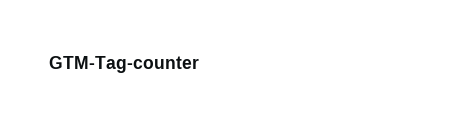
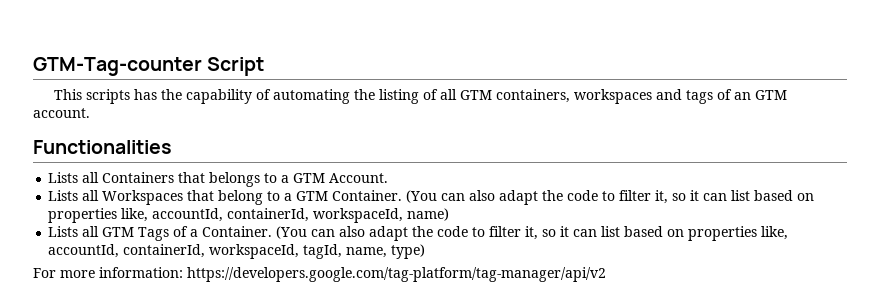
- GTM-Tag-counter
+ GTM-Tag-counter Script
+ This scripts has the capability of automating the listing of all GTM containers, workspaces and tags of an GTM account.
+ Functionalities
+ Lists all Containers that belongs to a GTM Account.
+ Lists all Workspaces that belong to a GTM Container. (You can also adapt the code to filter it, so it can list based on properties like, accountId, containerId, workspaceId, name)
+ Lists all GTM Tags of a Container. (You can also adapt the code to filter it, so it can list based on properties like, accountId, containerId, workspaceId, tagId, name, type)
+ For more information: https://developers.google.com/tag-platform/tag-manager/api/v2

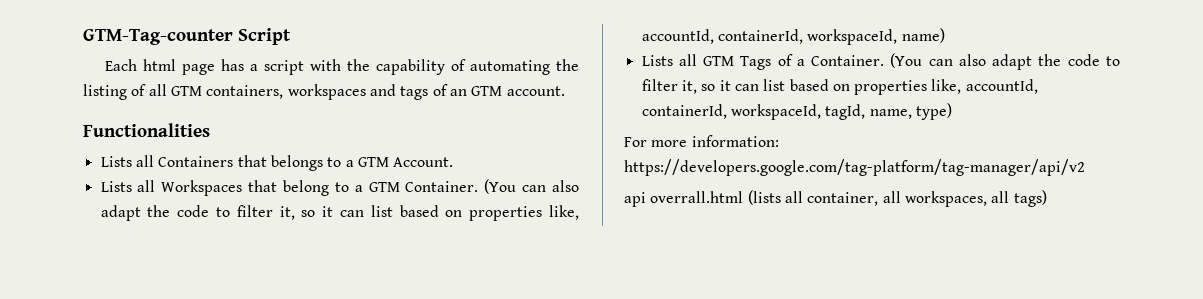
- This scripts has the capability of automating the listing of all GTM containers, workspaces and tags of an GTM account.
+ Each html page has a script with the capability of automating the listing of all GTM containers, workspaces and tags of an GTM account.
+ api overrall.html (lists all container, all workspaces, all tags)

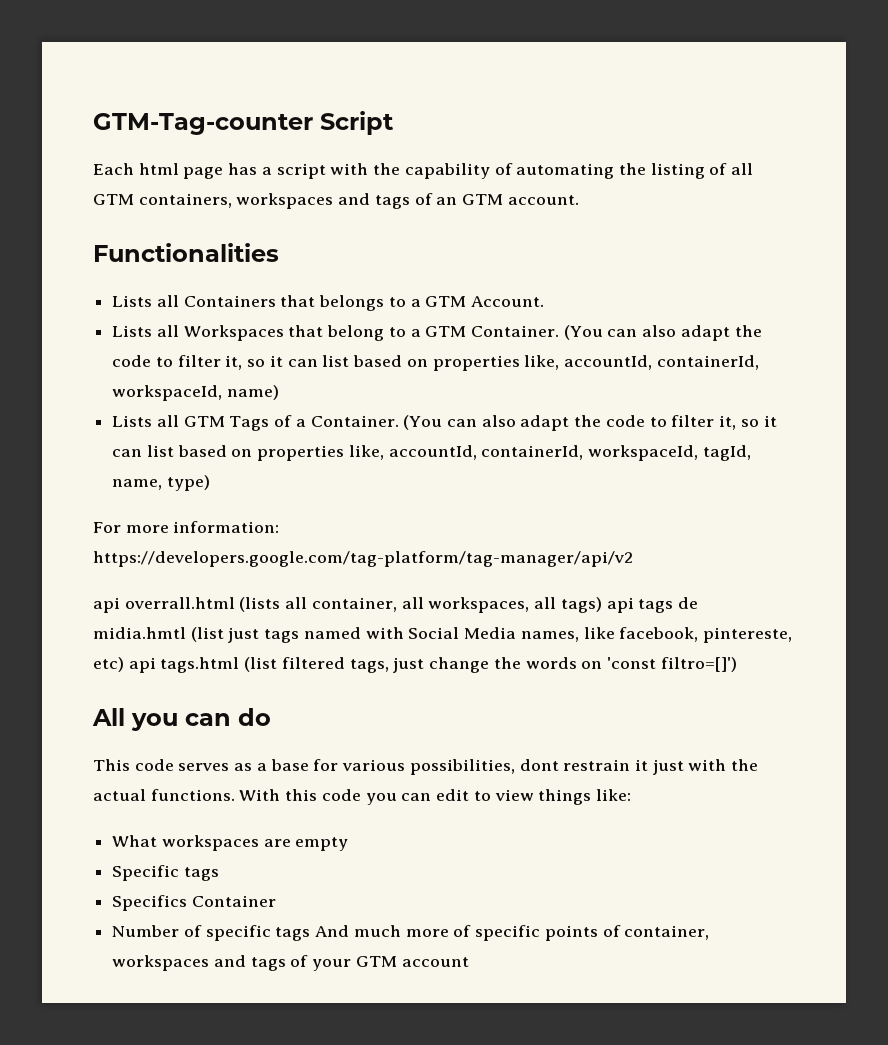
- api overrall.html (lists all container, all workspaces, all tags)
+ api overrall.html (lists all container, all workspaces, all tags) api tags de midia.hmtl (list just tags named with Social Media names, like facebook, pintereste, etc) api tags.html (list filtered tags, just change the words on 'const filtro=[]')
+ All you can do
+ This code serves as a base for various possibilities, dont restrain it just with the actual functions. With this code you can edit to view things like:
+ What workspaces are empty
+ Specific tags
+ Specifics Container
+ Number of specific tags And much more of specific points of container, workspaces and tags of your GTM account

